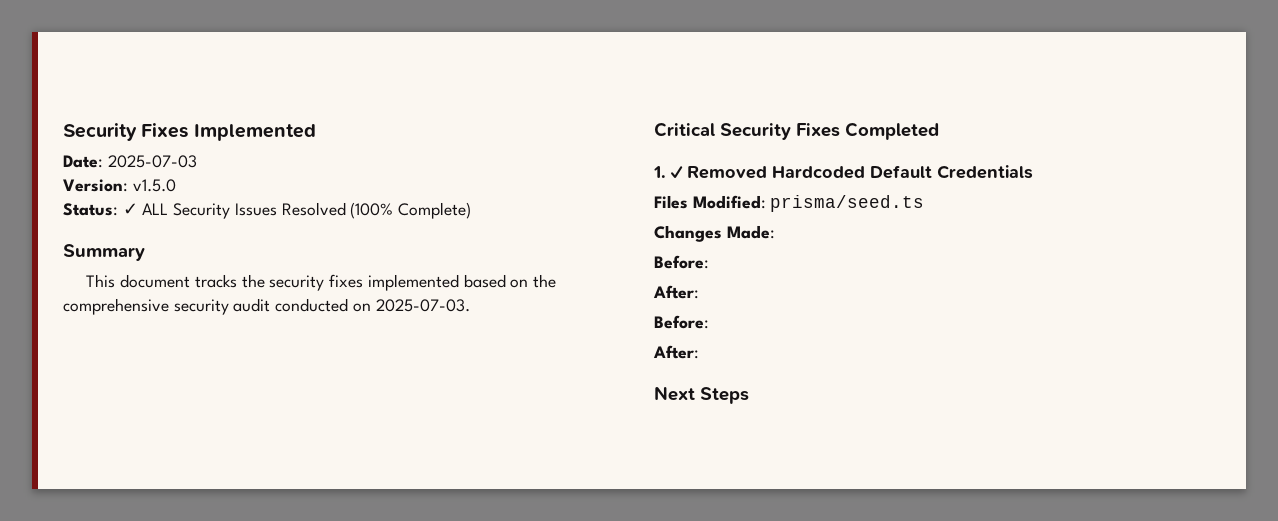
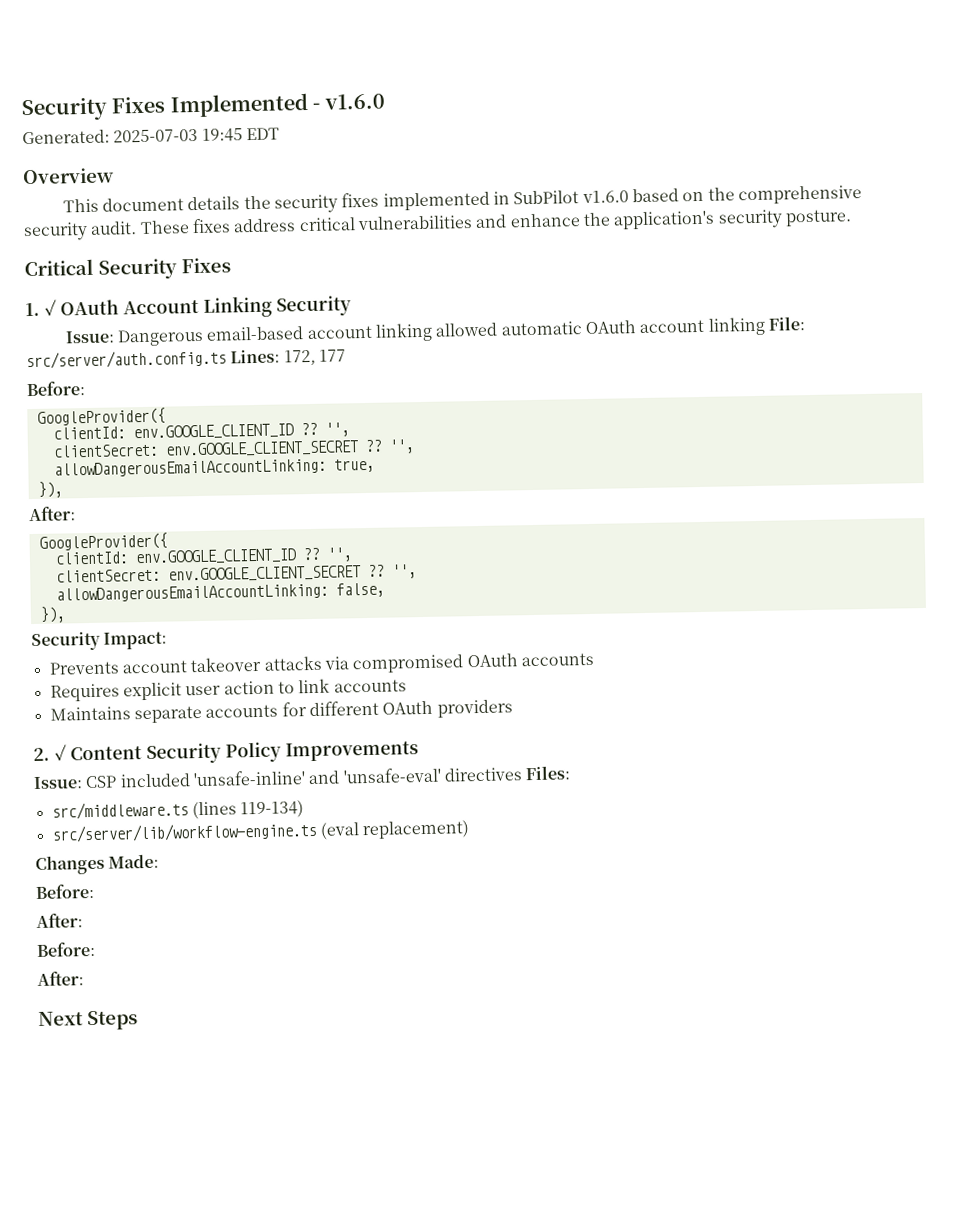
- Security Fixes Implemented
- Date: 2025-07-03
- Version: v1.5.0
- Status: ✓ ALL Security Issues Resolved (100% Complete)
- Summary
+ Security Fixes Implemented - v1.6.0
+ Generated: 2025-07-03 19:45 EDT
+ Overview
- This document tracks the security fixes implemented based on the comprehensive security audit conducted on 2025-07-03.
+ This document details the security fixes implemented in SubPilot v1.6.0 based on the comprehensive security audit. These fixes address critical vulnerabilities and enhance the application's security posture.
- Critical Security Fixes Completed
+ Critical Security Fixes
- 1. ✓ Removed Hardcoded Default Credentials
- Files Modified: prisma/seed.ts
+ 1. ✓ OAuth Account Linking Security
+ Issue: Dangerous email-based account linking allowed automatic OAuth account linking File: src/server/auth.config.ts Lines: 172, 177
+ Before:
+ GoogleProvider({
+ clientId: env.GOOGLE_CLIENT_ID ?? '',
+ clientSecret: env.GOOGLE_CLIENT_SECRET ?? '',
+ allowDangerousEmailAccountLinking: true,
+ }),
+ After:
+ GoogleProvider({
+ clientId: env.GOOGLE_CLIENT_ID ?? '',
+ clientSecret: env.GOOGLE_CLIENT_SECRET ?? '',
+ allowDangerousEmailAccountLinking: false,
+ }),
+ Security Impact:
+ Prevents account takeover attacks via compromised OAuth accounts
+ Requires explicit user action to link accounts
+ Maintains separate accounts for different OAuth providers
+ 2. ✓ Content Security Policy Improvements
+ Issue: CSP included 'unsafe-inline' and 'unsafe-eval' directives Files:
+ src/middleware.ts (lines 119-134)
+ src/server/lib/workflow-engine.ts (eval replacement)

